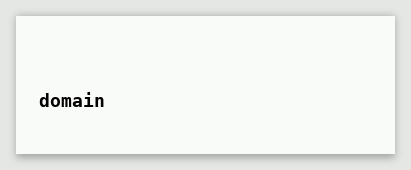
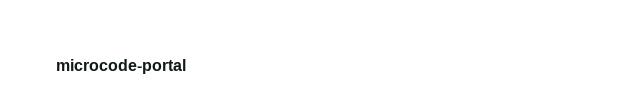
- domain
+ microcode-portal

